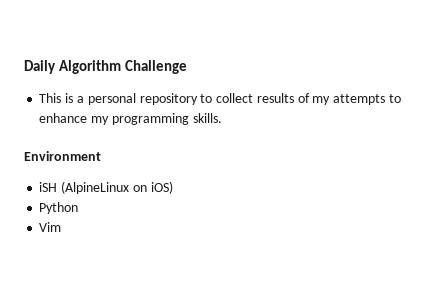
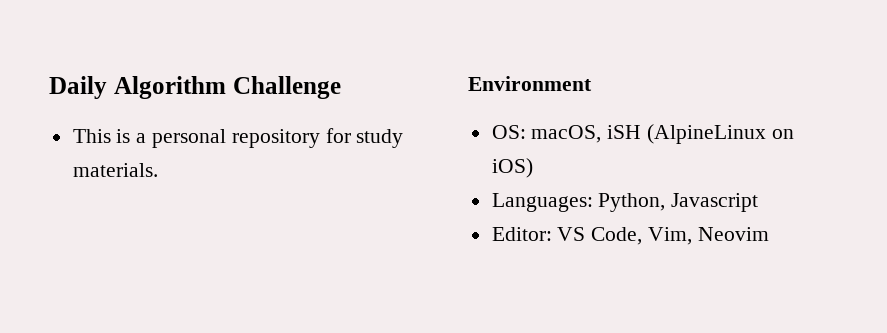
- This is a personal repository to collect results of my attempts to enhance my programming skills.
+ This is a personal repository for study materials.
- iSH (AlpineLinux on iOS)
+ OS: macOS, iSH (AlpineLinux on iOS)
- Python
- Vim
+ Languages: Python, Javascript
+ Editor: VS Code, Vim, Neovim

